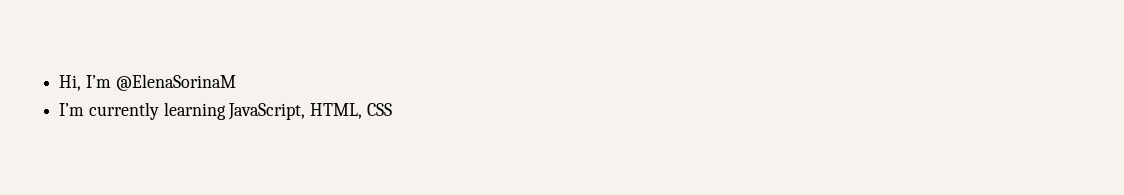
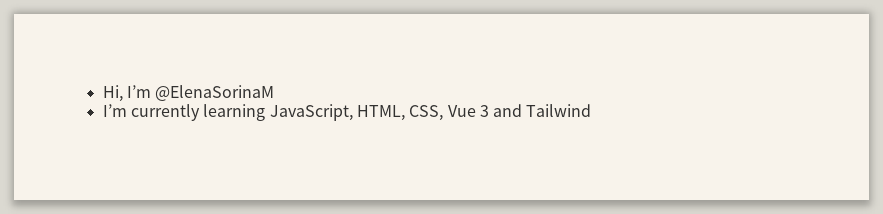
- I’m currently learning JavaScript, HTML, CSS
+ I’m currently learning JavaScript, HTML, CSS, Vue 3 and Tailwind

